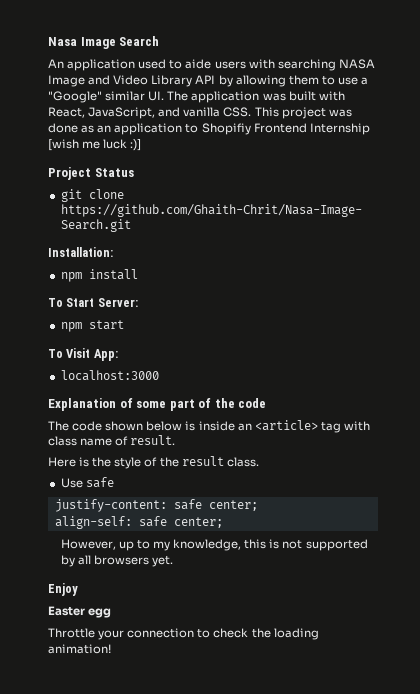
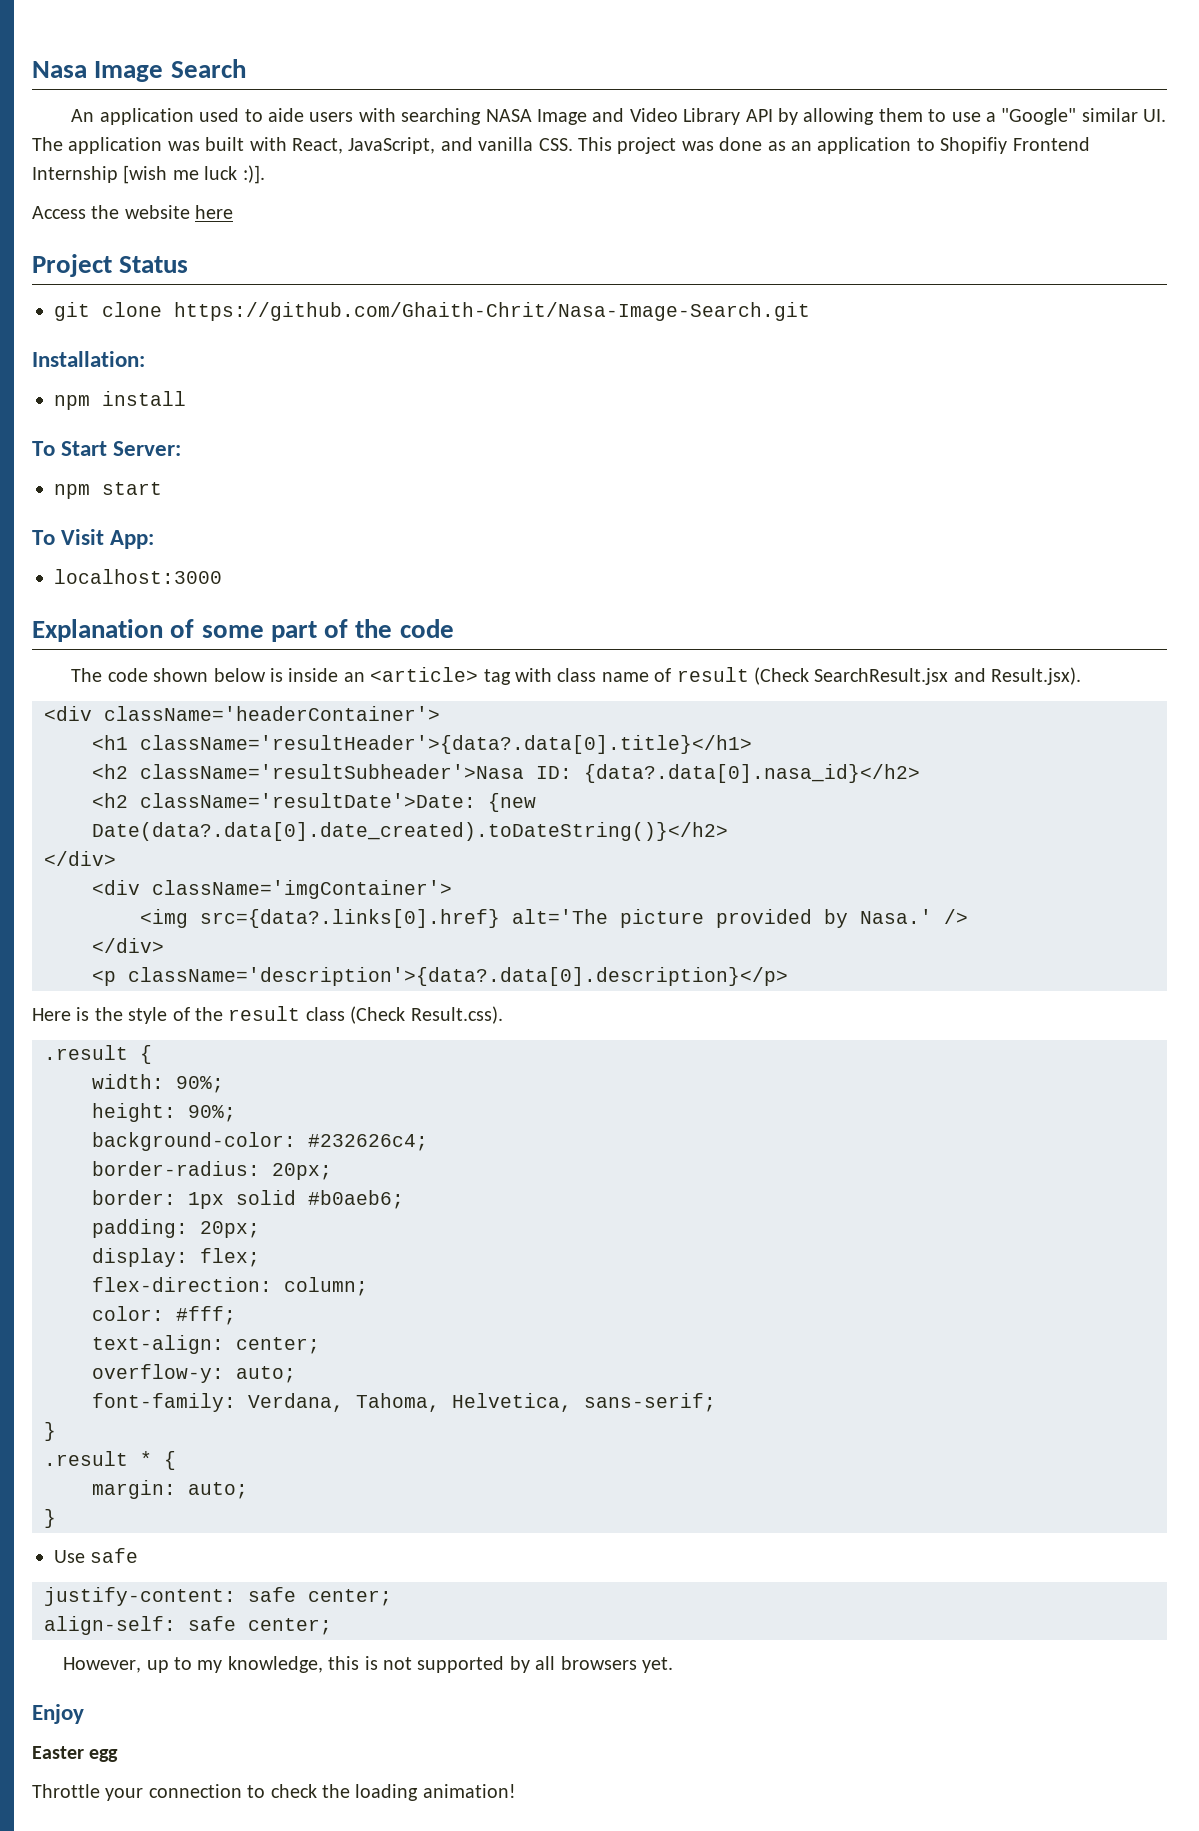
- An application used to aide users with searching NASA Image and Video Library API by allowing them to use a "Google" similar UI. The application was built with React, JavaScript, and vanilla CSS. This project was done as an application to Shopifiy Frontend Internship [wish me luck :)]
+ An application used to aide users with searching NASA Image and Video Library API by allowing them to use a "Google" similar UI. The application was built with React, JavaScript, and vanilla CSS. This project was done as an application to Shopifiy Frontend Internship [wish me luck :)].
+ Access the website here
- The code shown below is inside an <article> tag with class name of result.
+ The code shown below is inside an <article> tag with class name of result (Check SearchResult.jsx and Result.jsx).
+ <div className='headerContainer'>
+ <h1 className='resultHeader'>{data?.data[0].title}</h1>
+ <h2 className='resultSubheader'>Nasa ID: {data?.data[0].nasa_id}</h2>
+ <h2 className='resultDate'>Date: {new Date(data?.data[0].date_created).toDateString()}</h2>
+ </div>
+ <div className='imgContainer'>
+ <img src={data?.links[0].href} alt='The picture provided by Nasa.' />
+ </div>
+ <p className='description'>{data?.data[0].description}</p>
- Here is the style of the result class.
+ Here is the style of the result class (Check Result.css).
+ .result {
+ width: 90%;
+ height: 90%;
+ background-color: #232626c4;
+ border-radius: 20px;
+ border: 1px solid #b0aeb6;
+ padding: 20px;
+ display: flex;
+ flex-direction: column;
+ color: #fff;
+ text-align: center;
+ overflow-y: auto;
+ font-family: Verdana, Tahoma, Helvetica, sans-serif;
+ }
+ .result * {
+ margin: auto;
+ }

